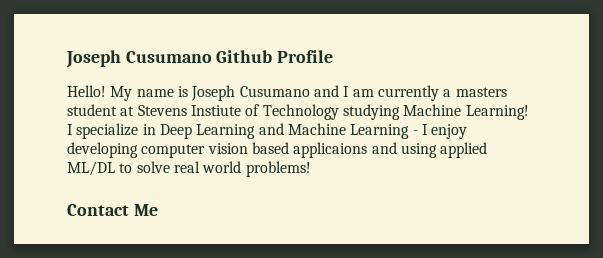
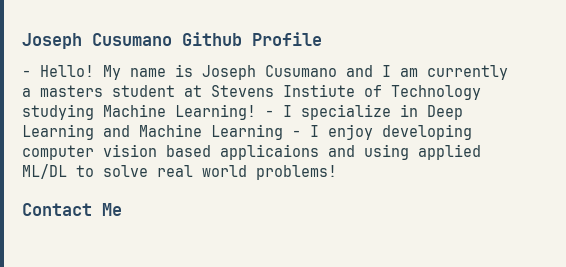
- Hello!
+ - Hello!
- I specialize in Deep Learning and Machine Learning - I enjoy developing computer vision based applicaions and using applied ML/DL to solve real world problems!
+ - I specialize in Deep Learning and Machine Learning - I enjoy developing computer vision based applicaions and using applied ML/DL to solve real world problems!

